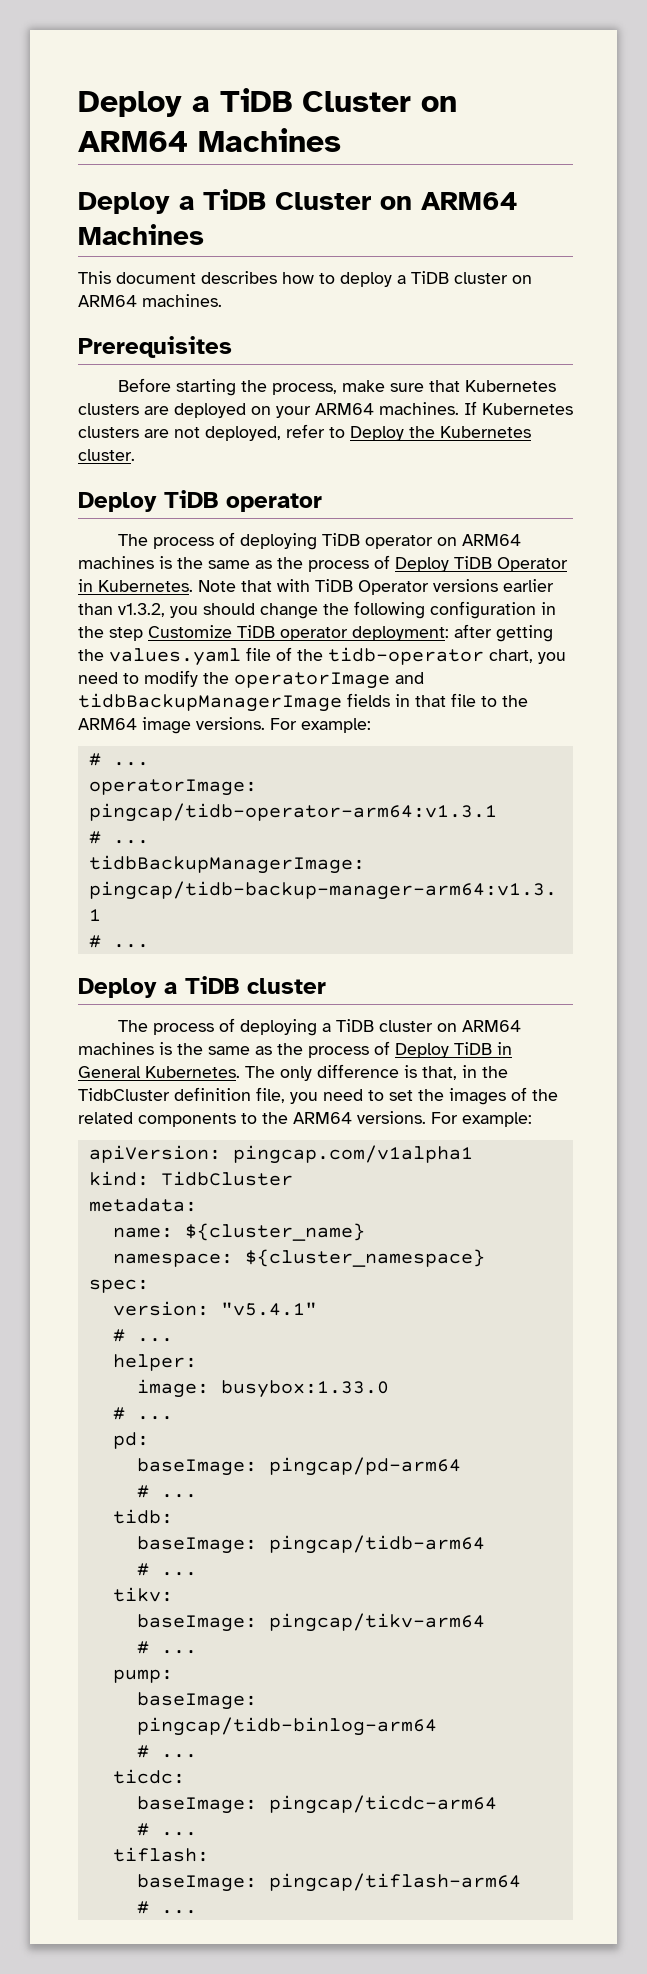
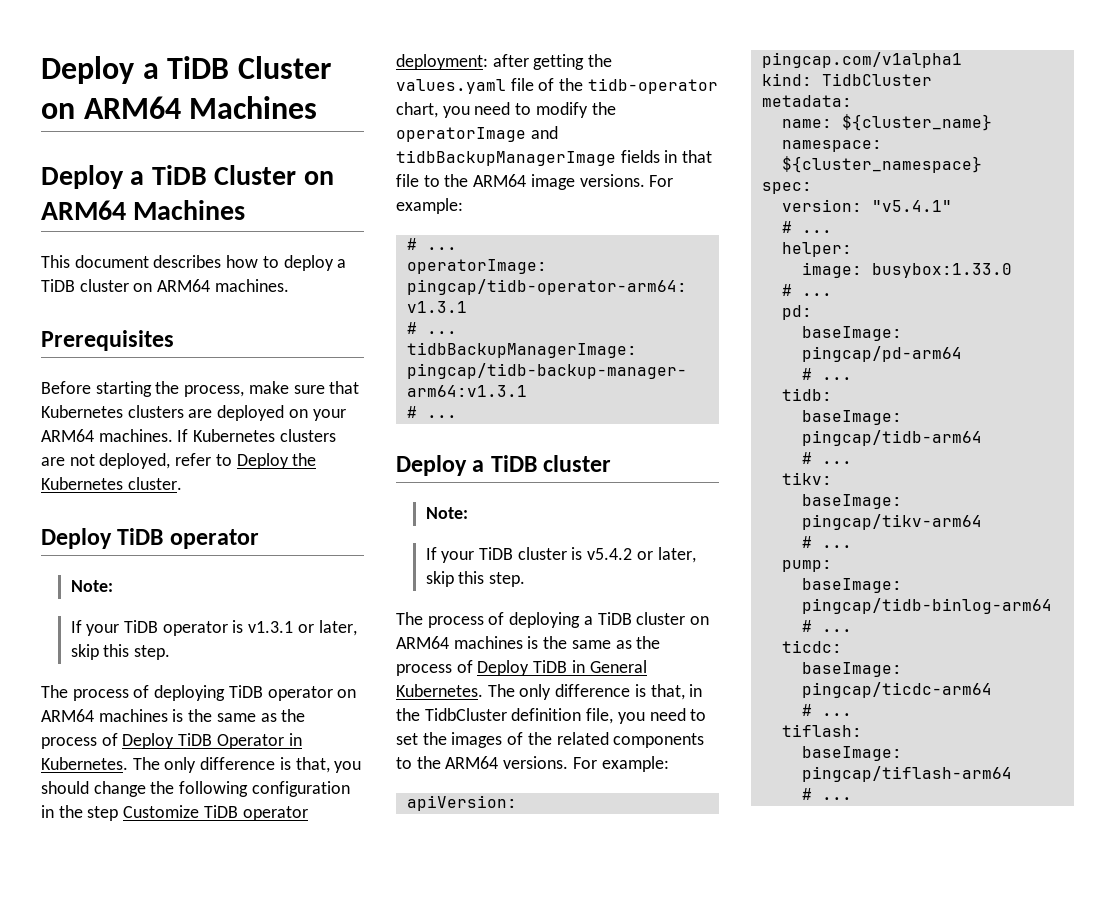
  Deploy TiDB operator
+ Note:
+ If your TiDB operator is v1.3.1 or later, skip this step.
- Note that with TiDB Operator versions earlier than v1.3.2, you should change the following configuration in the step Customize TiDB operator deployment: after getting the values.yaml file of the tidb-operator chart, you need to modify the operatorImage and tidbBackupManagerImage fields in that file to the ARM64 image versions.
+ The only difference is that, you should change the following configuration in the step Customize TiDB operator deployment: after getting the values.yaml file of the tidb-operator chart, you need to modify the operatorImage and tidbBackupManagerImage fields in that file to the ARM64 image versions.
  Deploy a TiDB cluster
+ Note:
+ If your TiDB cluster is v5.4.2 or later, skip this step.

